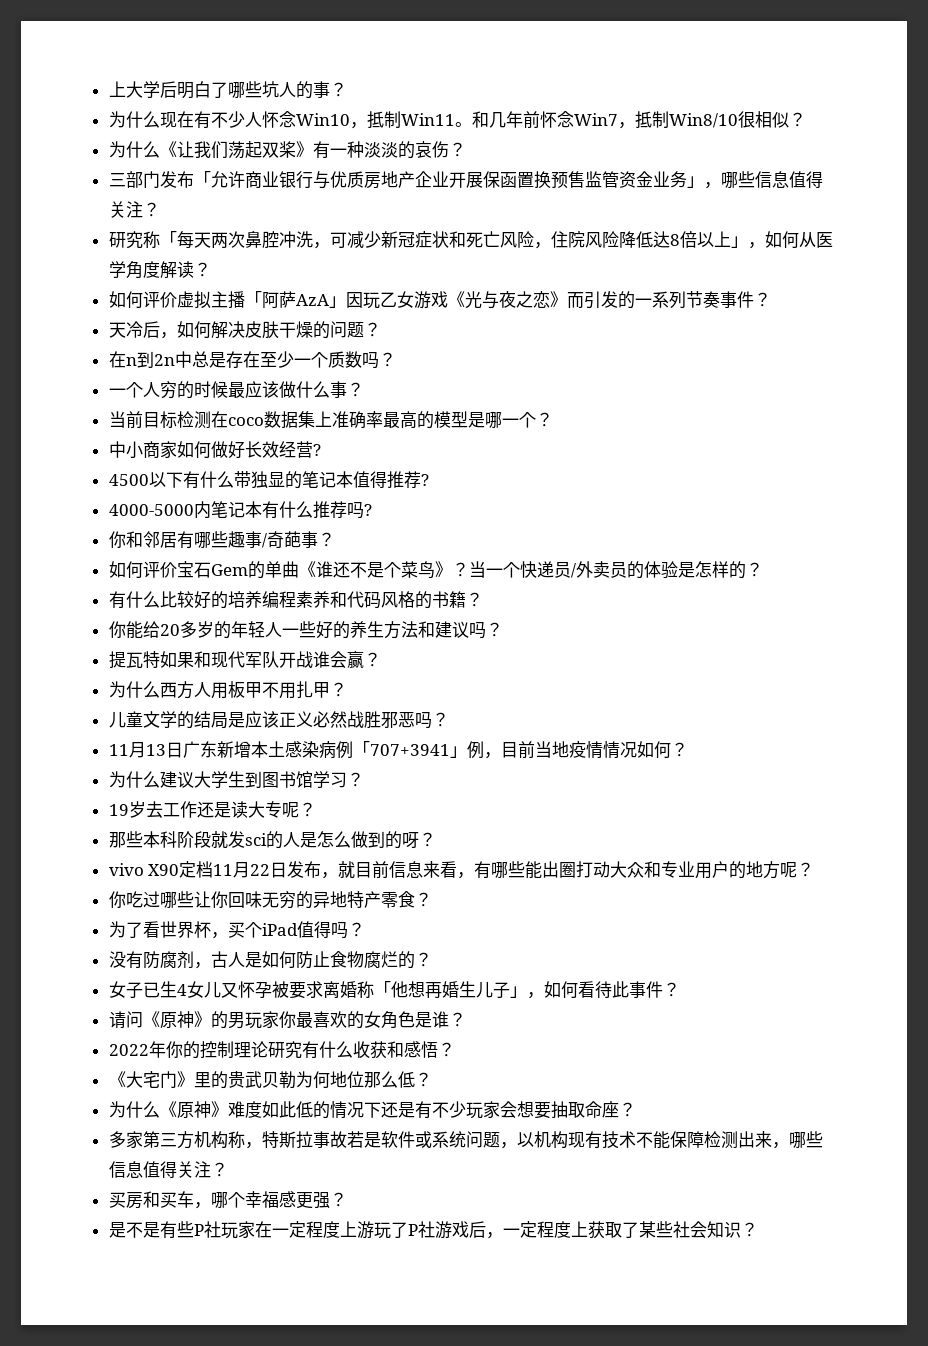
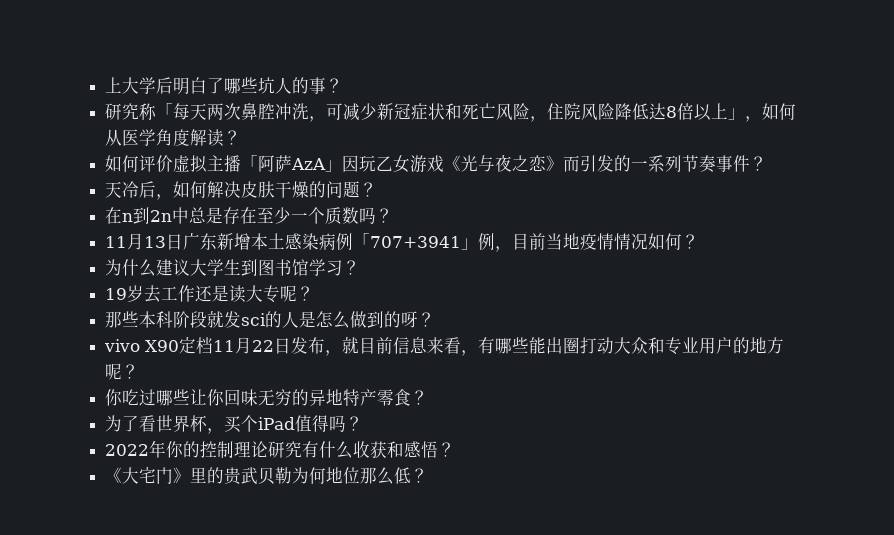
- 为什么现在有不少人怀念Win10，抵制Win11。和几年前怀念Win7，抵制Win8/10很相似？
- 为什么《让我们荡起双桨》有一种淡淡的哀伤？
- 三部门发布「允许商业银行与优质房地产企业开展保函置换预售监管资金业务」，哪些信息值得关注？
- 一个人穷的时候最应该做什么事？
- 当前目标检测在coco数据集上准确率最高的模型是哪一个？
- 中小商家如何做好长效经营?
- 4500以下有什么带独显的笔记本值得推荐?
- 4000-5000内笔记本有什么推荐吗?
- 你和邻居有哪些趣事/奇葩事？
- 如何评价宝石Gem的单曲《谁还不是个菜鸟》？当一个快递员/外卖员的体验是怎样的？
- 有什么比较好的培养编程素养和代码风格的书籍？
- 你能给20多岁的年轻人一些好的养生方法和建议吗？
- 提瓦特如果和现代军队开战谁会赢？
- 为什么西方人用板甲不用扎甲？
- 儿童文学的结局是应该正义必然战胜邪恶吗？
- 没有防腐剂，古人是如何防止食物腐烂的？
- 女子已生4女儿又怀孕被要求离婚称「他想再婚生儿子」，如何看待此事件？
- 请问《原神》的男玩家你最喜欢的女角色是谁？
- 为什么《原神》难度如此低的情况下还是有不少玩家会想要抽取命座？
- 多家第三方机构称，特斯拉事故若是软件或系统问题，以机构现有技术不能保障检测出来，哪些信息值得关注？
- 买房和买车，哪个幸福感更强？
- 是不是有些P社玩家在一定程度上游玩了P社游戏后，一定程度上获取了某些社会知识？

